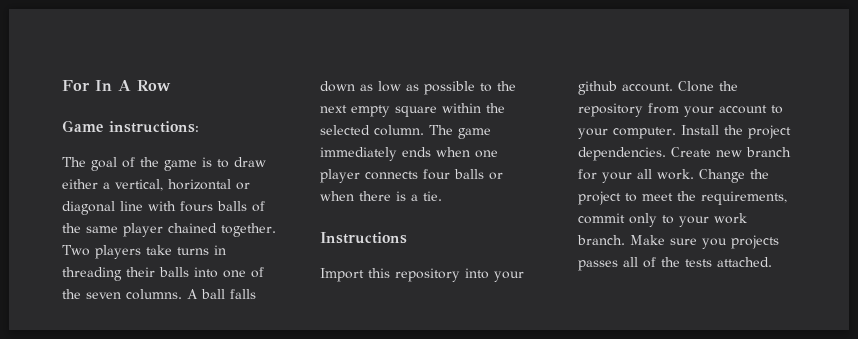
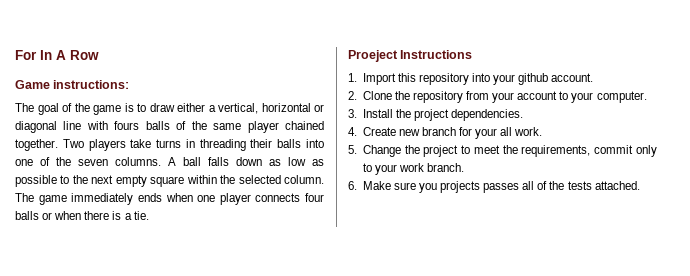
- Instructions
+ Proeject Instructions
- Import this repository into your github account. Clone the repository from your account to your computer. Install the project dependencies. Create new branch for your all work. Change the project to meet the requirements, commit only to your work branch. Make sure you projects passes all of the tests attached.
+ 1. Import this repository into your github account.
+ 2. Clone the repository from your account to your computer.
+ 3. Install the project dependencies.
+ 4. Create new branch for your all work.
+ 5. Change the project to meet the requirements, commit only to your work branch.
+ 6. Make sure you projects passes all of the tests attached.

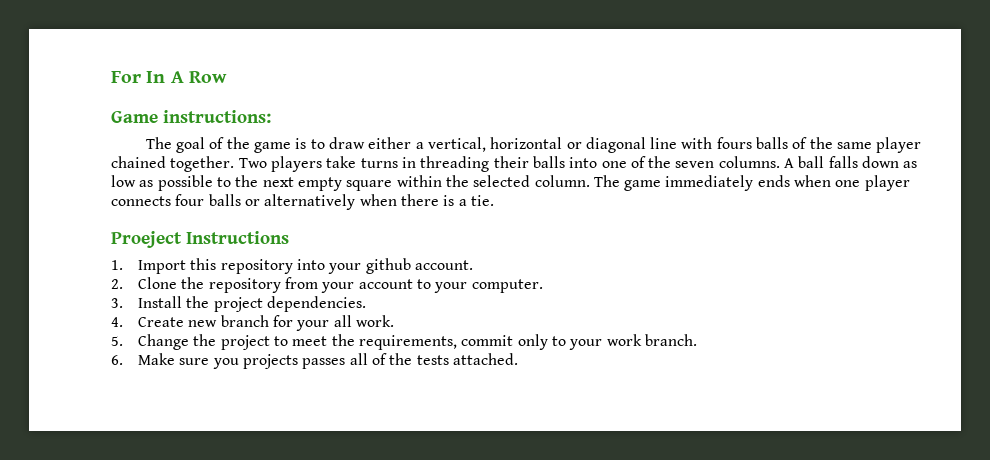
- The game immediately ends when one player connects four balls or when there is a tie.
+ The game immediately ends when one player connects four balls or alternatively when there is a tie.

